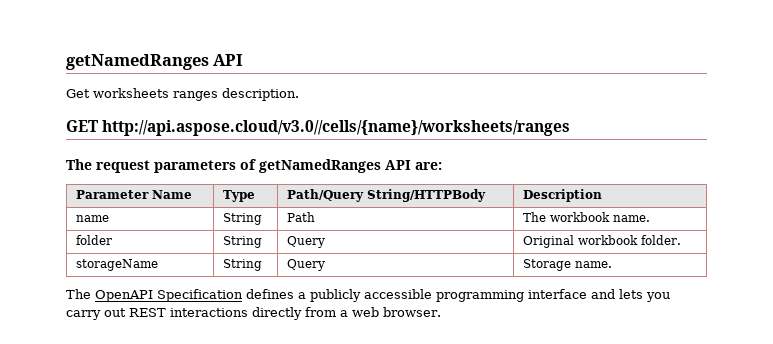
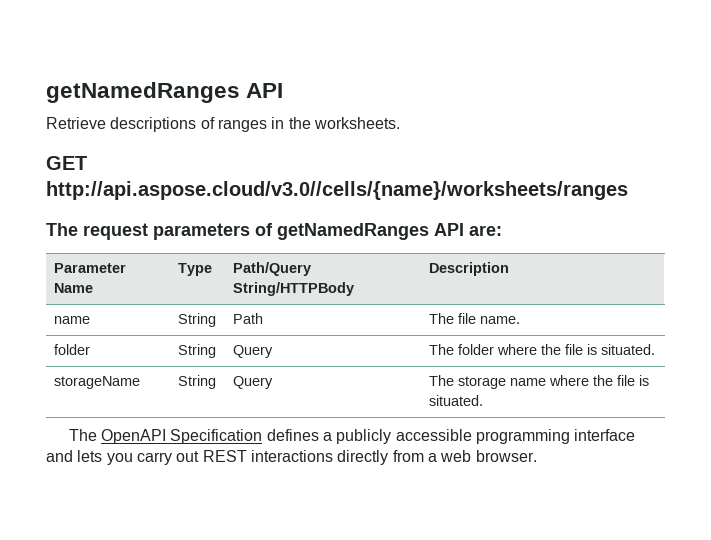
- Get worksheets ranges description.
+ Retrieve descriptions of ranges in the worksheets.
- name | String | Path | The workbook name.
+ name | String | Path | The file name.
- folder | String | Query | Original workbook folder.
- storageName | String | Query | Storage name.
+ folder | String | Query | The folder where the file is situated.
+ storageName | String | Query | The storage name where the file is situated.

